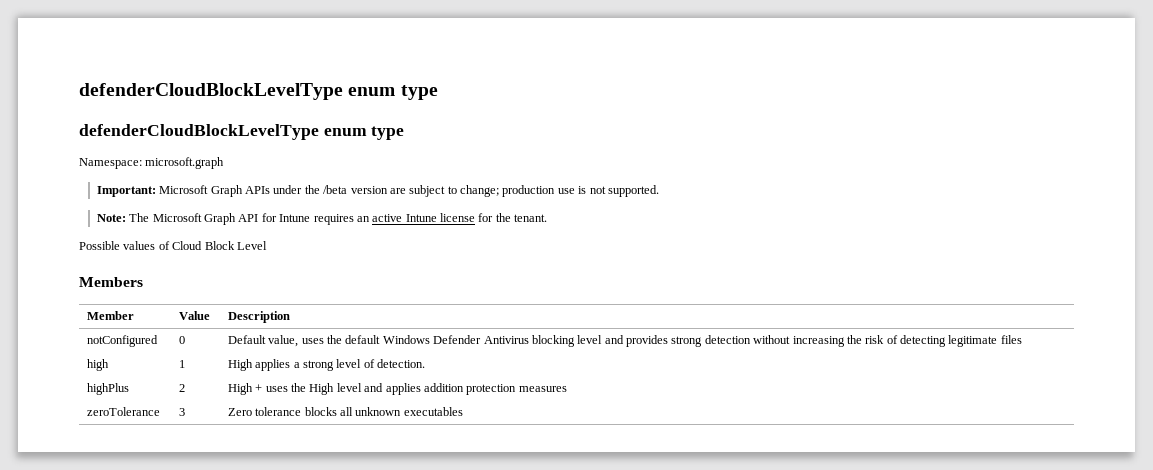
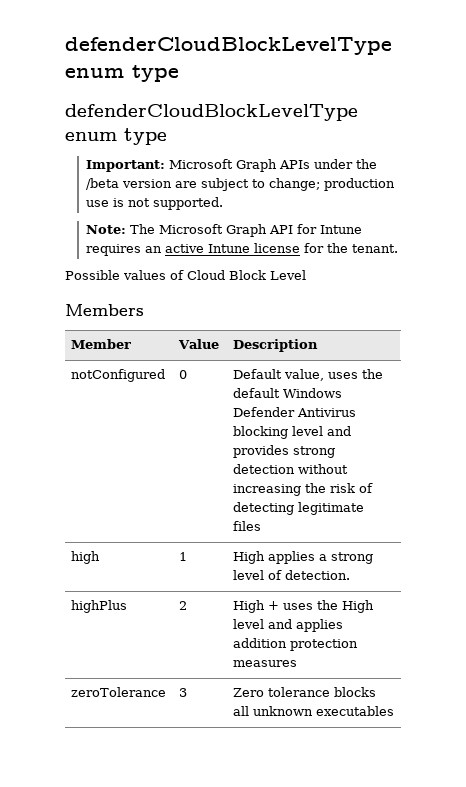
- Namespace: microsoft.graph

